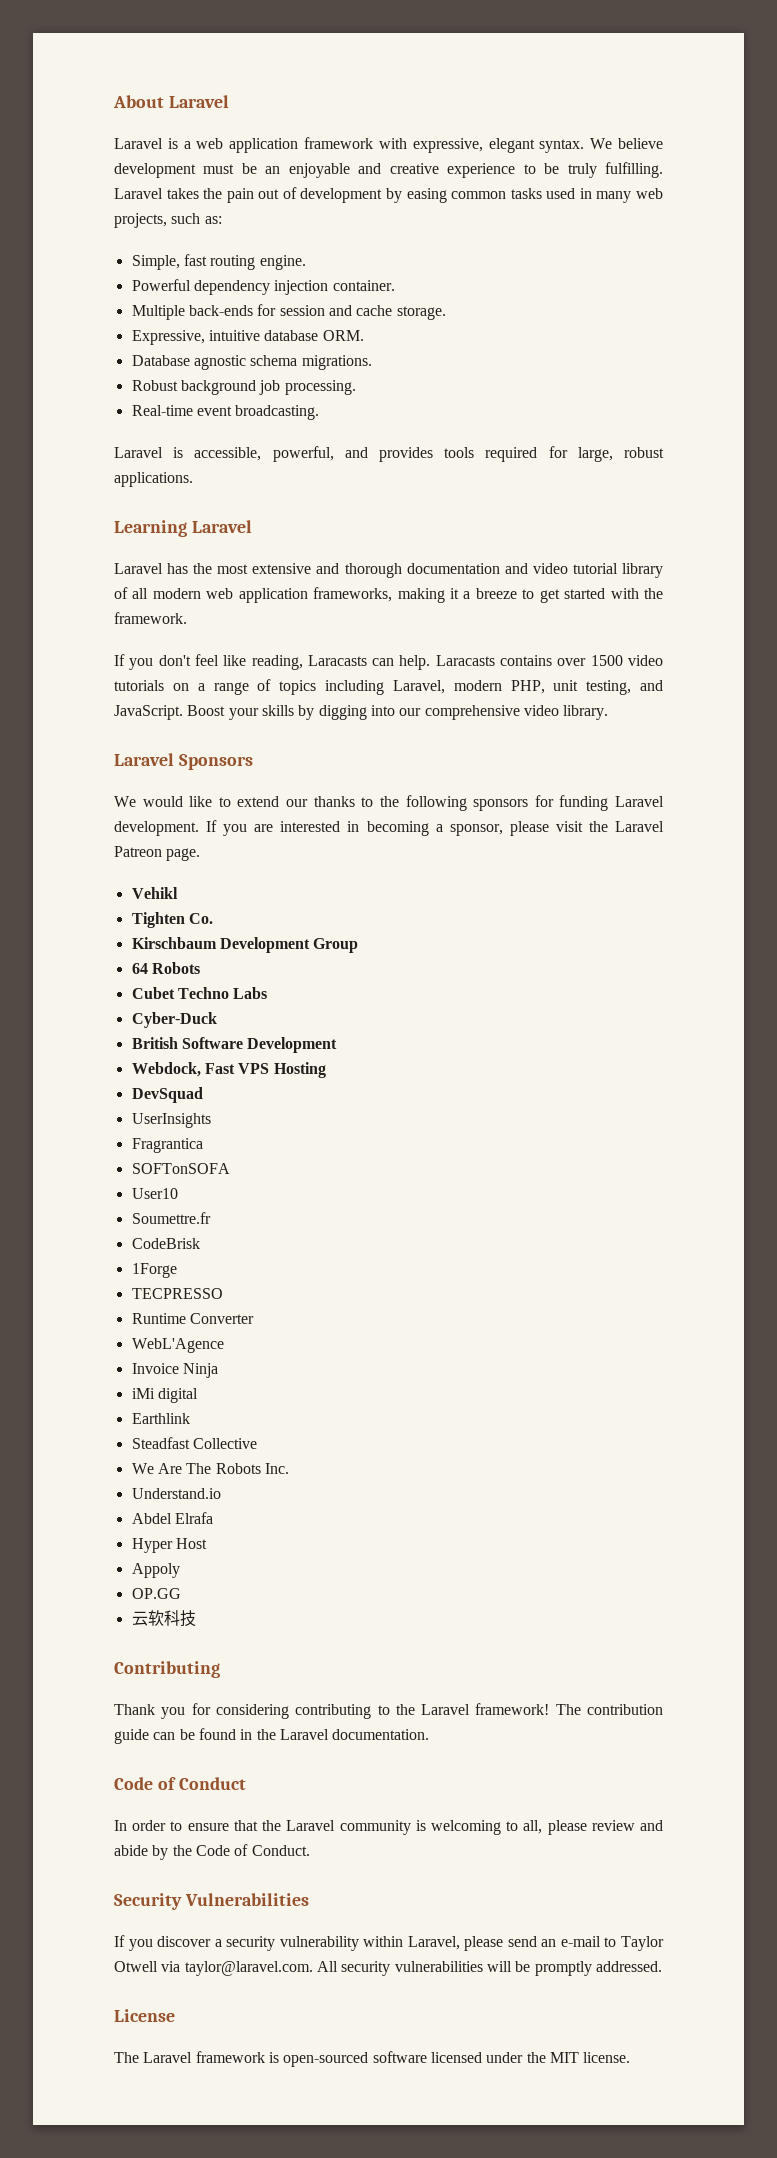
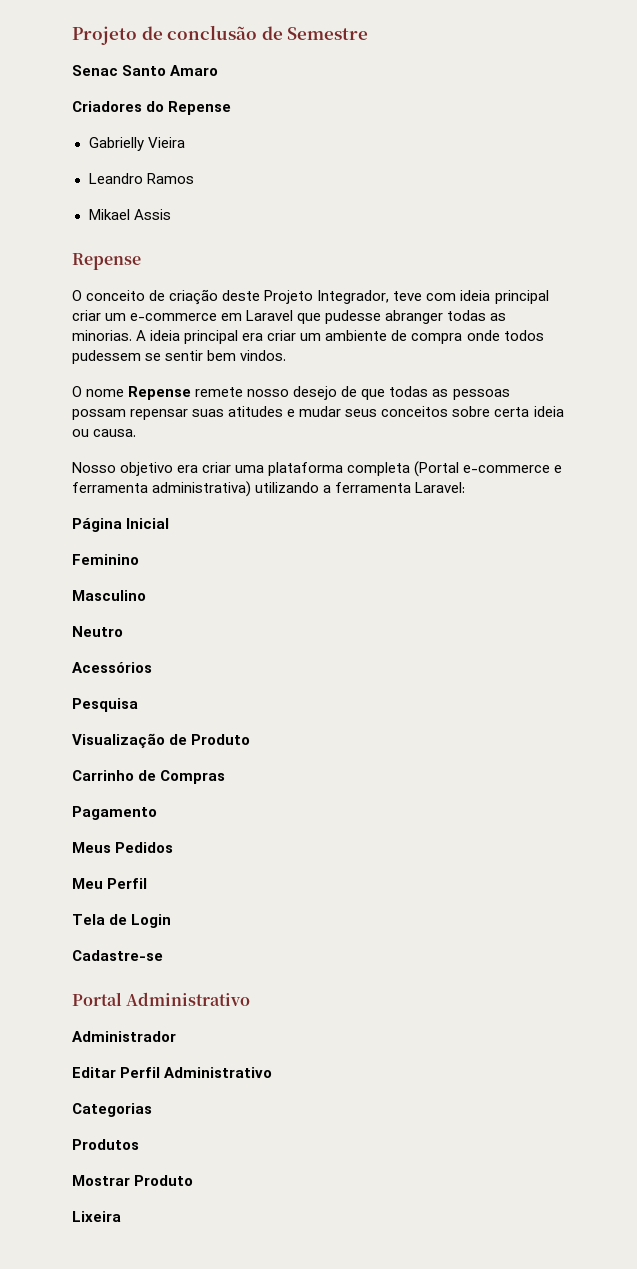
- About Laravel
- Laravel is a web application framework with expressive, elegant syntax. We believe development must be an enjoyable and creative experience to be truly fulfilling. Laravel takes the pain out of development by easing common tasks used in many web projects, such as:
- Simple, fast routing engine.
- Powerful dependency injection container.
- Multiple back-ends for session and cache storage.
- Expressive, intuitive database ORM.
- Database agnostic schema migrations.
- Robust background job processing.
- Real-time event broadcasting.
- Laravel is accessible, powerful, and provides tools required for large, robust applications.
- Learning Laravel
- Laravel has the most extensive and thorough documentation and video tutorial library of all modern web application frameworks, making it a breeze to get started with the framework.
- If you don't feel like reading, Laracasts can help. Laracasts contains over 1500 video tutorials on a range of topics including Laravel, modern PHP, unit testing, and JavaScript. Boost your skills by digging into our comprehensive video library.
- Laravel Sponsors
- We would like to extend our thanks to the following sponsors for funding Laravel development. If you are interested in becoming a sponsor, please visit the Laravel Patreon page.
- Vehikl
- Tighten Co.
- Kirschbaum Development Group
- 64 Robots
- Cubet Techno Labs
- Cyber-Duck
- British Software Development
- Webdock, Fast VPS Hosting
- DevSquad
- UserInsights
- Fragrantica
- SOFTonSOFA
- User10
- Soumettre.fr
- CodeBrisk
- 1Forge
- TECPRESSO
- Runtime Converter
- WebL'Agence
- Invoice Ninja
- iMi digital
- Earthlink
- Steadfast Collective
- We Are The Robots Inc.
- Understand.io
- Abdel Elrafa
- Hyper Host
- Appoly
- OP.GG
- 云软科技
- Contributing
- Thank you for considering contributing to the Laravel framework! The contribution guide can be found in the Laravel documentation.
- Code of Conduct
- In order to ensure that the Laravel community is welcoming to all, please review and abide by the Code of Conduct.
- Security Vulnerabilities
- If you discover a security vulnerability within Laravel, please send an e-mail to Taylor Otwell via taylor@laravel.com. All security vulnerabilities will be promptly addressed.
- License
- The Laravel framework is open-sourced software licensed under the MIT license.
+ Projeto de conclusão de Semestre
+ Senac Santo Amaro
+ Criadores do Repense
+ Gabrielly Vieira
+ Leandro Ramos
+ Mikael Assis
+ Repense
+ O conceito de criação deste Projeto Integrador, teve com ideia principal criar um e-commerce em Laravel que pudesse abranger todas as minorias. A ideia principal era criar um ambiente de compra onde todos pudessem se sentir bem vindos.
+ O nome Repense remete nosso desejo de que todas as pessoas possam repensar suas atitudes e mudar seus conceitos sobre certa ideia ou causa.
+ Nosso objetivo era criar uma plataforma completa (Portal e-commerce e ferramenta administrativa) utilizando a ferramenta Laravel:
+ Página Inicial
+ Feminino
+ Masculino
+ Neutro
+ Acessórios
+ Pesquisa
+ Visualização de Produto
+ Carrinho de Compras
+ Pagamento
+ Meus Pedidos
+ Meu Perfil
+ Tela de Login
+ Cadastre-se
+ Portal Administrativo
+ Administrador
+ Editar Perfil Administrativo
+ Categorias
+ Produtos
+ Mostrar Produto
+ Lixeira

